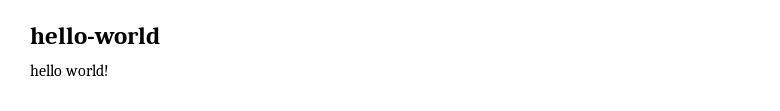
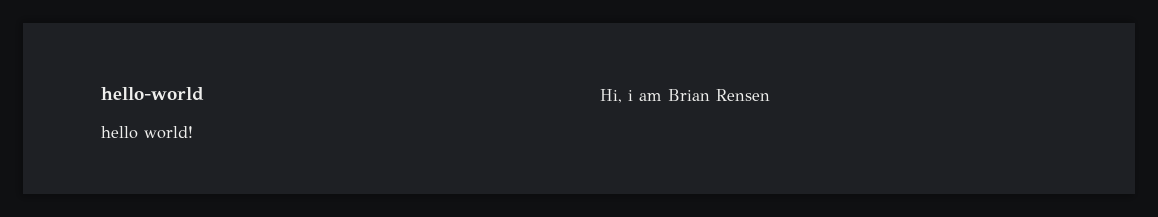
+ Hi, i am Brian Rensen

